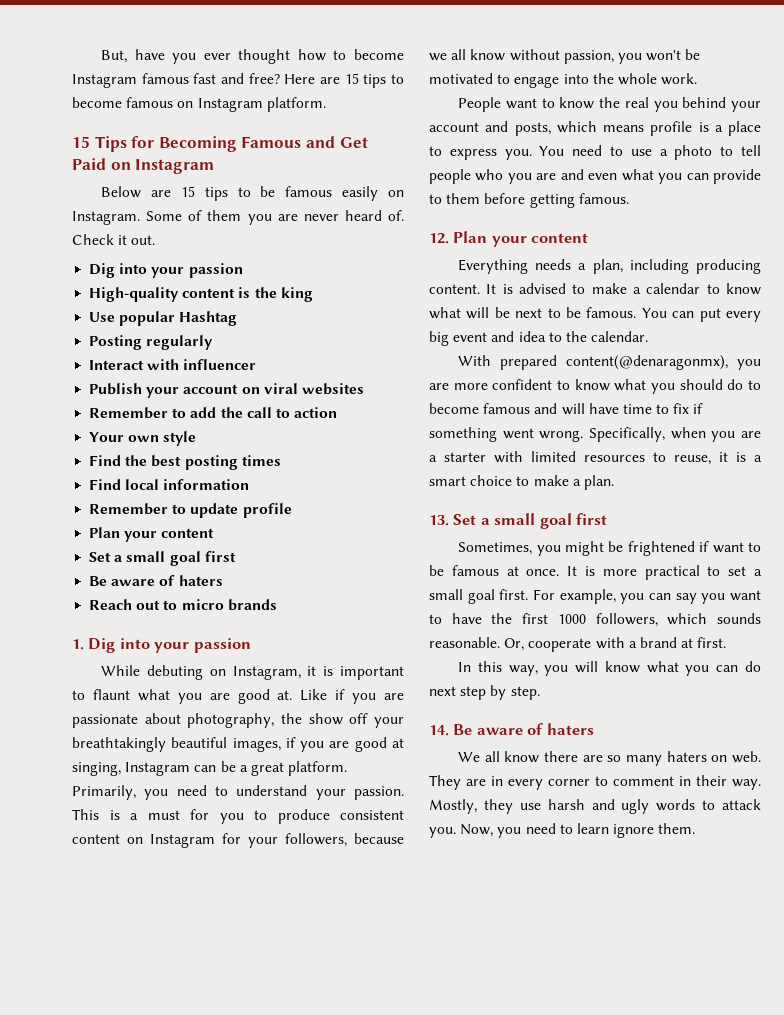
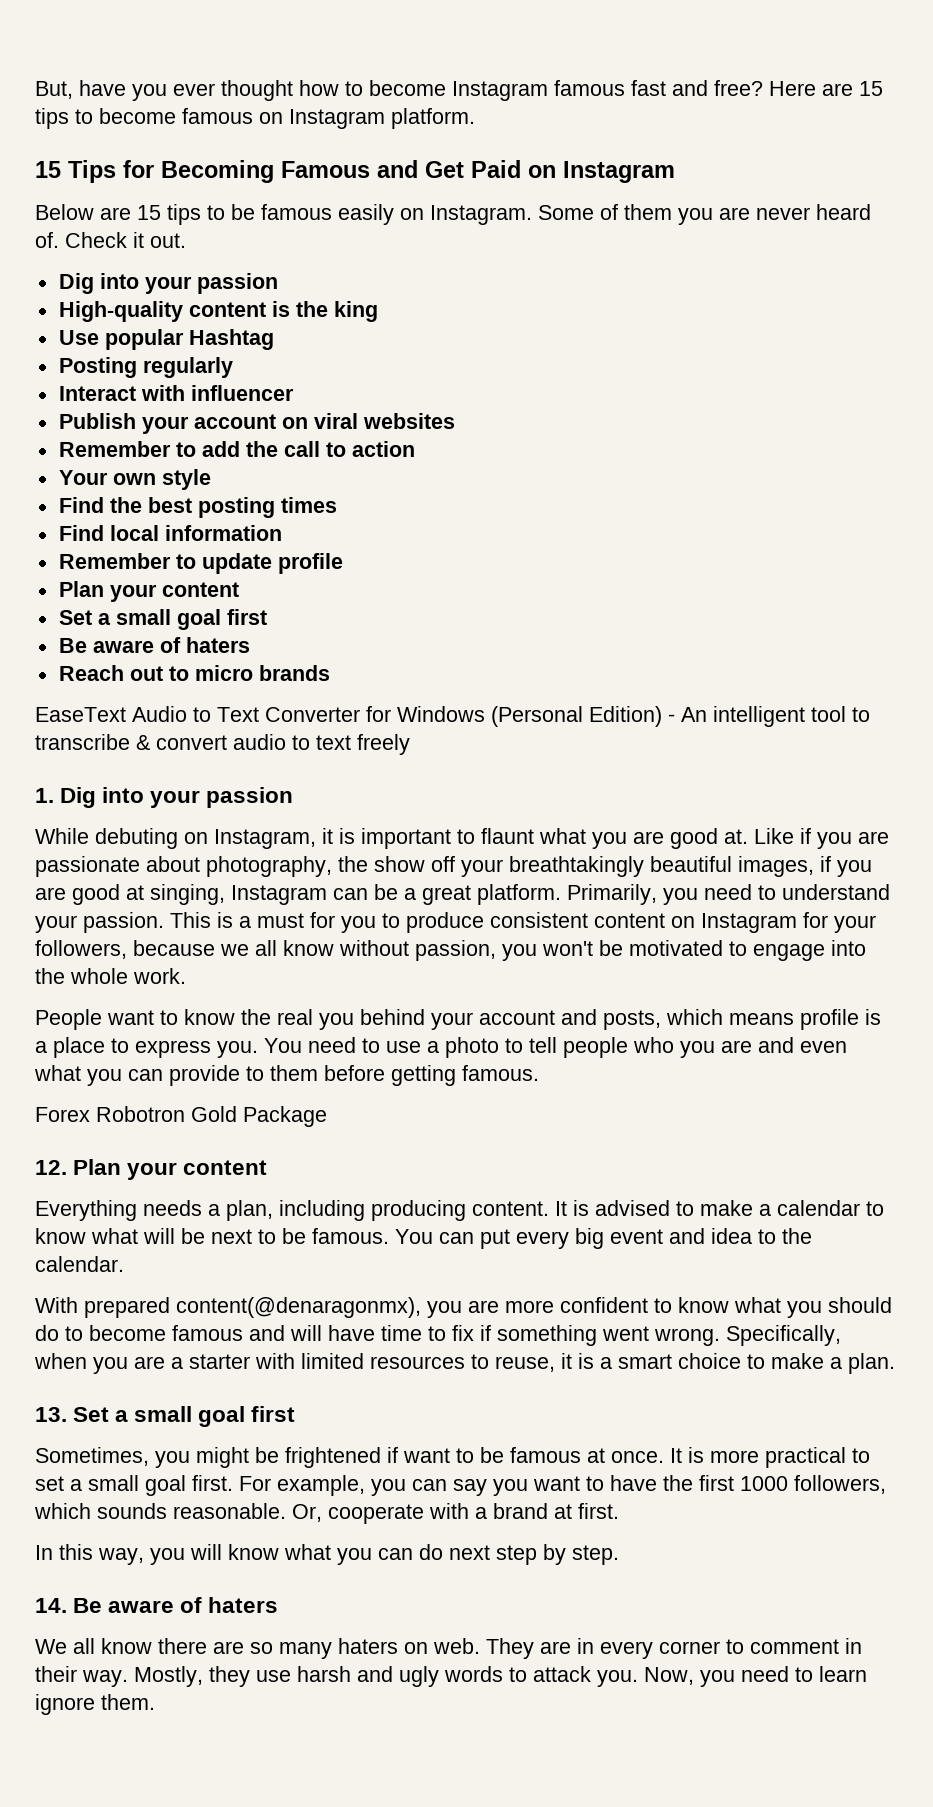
+ EaseText Audio to Text Converter for Windows (Personal Edition) - An intelligent tool to transcribe & convert audio to text freely
+ Forex Robotron Gold Package

